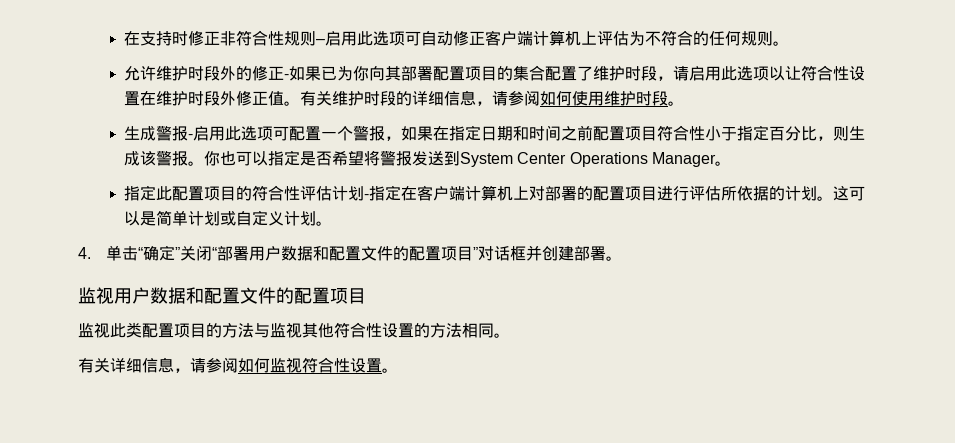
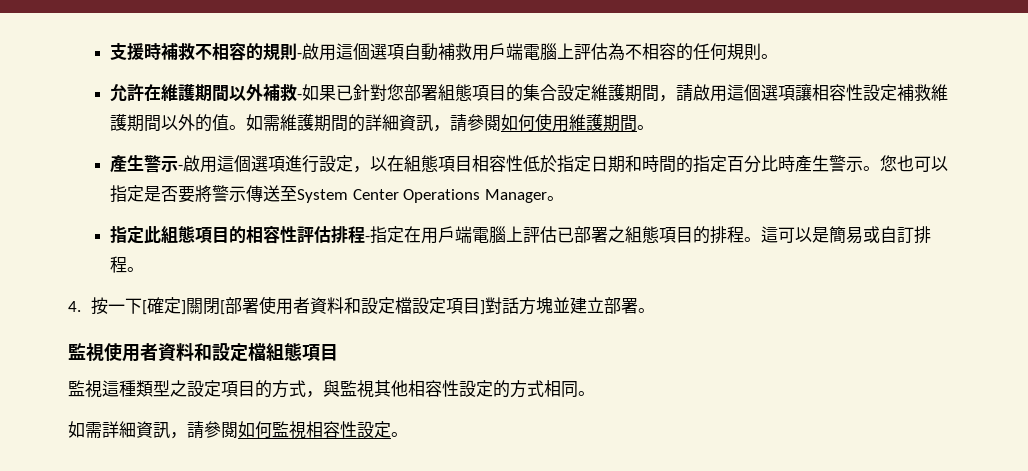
- 在支持时修正非符合性规则–启用此选项可自动修正客户端计算机上评估为不符合的任何规则。
- 允许维护时段外的修正-如果已为你向其部署配置项目的集合配置了维护时段，请启用此选项以让符合性设置在维护时段外修正值。有关维护时段的详细信息，请参阅如何使用维护时段。
- 生成警报-启用此选项可配置一个警报，如果在指定日期和时间之前配置项目符合性小于指定百分比，则生成该警报。你也可以指定是否希望将警报发送到System Center Operations Manager。
+ 支援時補救不相容的規則-啟用這個選項自動補救用戶端電腦上評估為不相容的任何規則。
+ 允許在維護期間以外補救-如果已針對您部署組態項目的集合設定維護期間，請啟用這個選項讓相容性設定補救維護期間以外的值。如需維護期間的詳細資訊，請參閱如何使用維護期間。
+ 產生警示-啟用這個選項進行設定，以在組態項目相容性低於指定日期和時間的指定百分比時產生警示。您也可以指定是否要將警示傳送至System Center Operations Manager。
- 指定此配置项目的符合性评估计划-指定在客户端计算机上对部署的配置项目进行评估所依据的计划。这可以是简单计划或自定义计划。
- 4.单击“确定”关闭“部署用户数据和配置文件的配置项目”对话框并创建部署。
- 监视用户数据和配置文件的配置项目
- 监视此类配置项目的方法与监视其他符合性设置的方法相同。
- 有关详细信息，请参阅如何监视符合性设置。
+ 指定此組態項目的相容性評估排程-指定在用戶端電腦上評估已部署之組態項目的排程。這可以是簡易或自訂排程。
+ 4.按一下[確定]關閉[部署使用者資料和設定檔設定項目]對話方塊並建立部署。
+ 監視使用者資料和設定檔組態項目
+ 監視這種類型之設定項目的方式，與監視其他相容性設定的方式相同。
+ 如需詳細資訊，請參閱如何監視相容性設定。

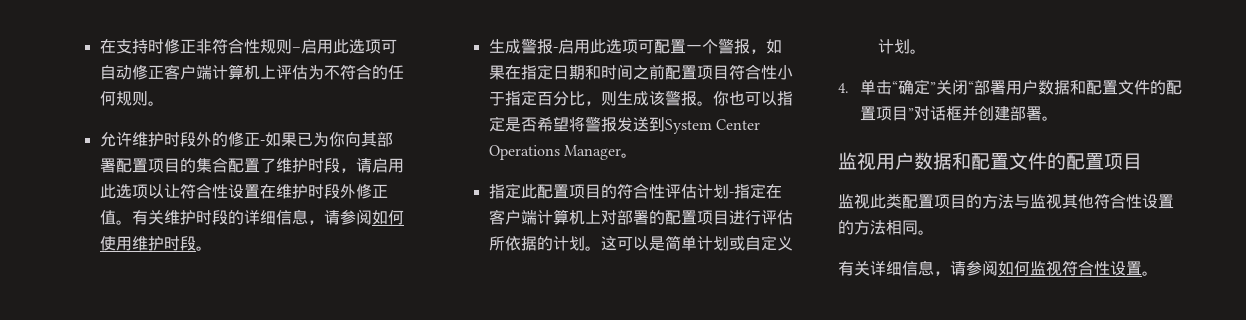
- 支援時補救不相容的規則-啟用這個選項自動補救用戶端電腦上評估為不相容的任何規則。
- 允許在維護期間以外補救-如果已針對您部署組態項目的集合設定維護期間，請啟用這個選項讓相容性設定補救維護期間以外的值。如需維護期間的詳細資訊，請參閱如何使用維護期間。
- 產生警示-啟用這個選項進行設定，以在組態項目相容性低於指定日期和時間的指定百分比時產生警示。您也可以指定是否要將警示傳送至System Center Operations Manager。
+ 在支持时修正非符合性规则–启用此选项可自动修正客户端计算机上评估为不符合的任何规则。
+ 允许维护时段外的修正-如果已为你向其部署配置项目的集合配置了维护时段，请启用此选项以让符合性设置在维护时段外修正值。有关维护时段的详细信息，请参阅如何使用维护时段。
+ 生成警报-启用此选项可配置一个警报，如果在指定日期和时间之前配置项目符合性小于指定百分比，则生成该警报。你也可以指定是否希望将警报发送到System Center Operations Manager。
- 指定此組態項目的相容性評估排程-指定在用戶端電腦上評估已部署之組態項目的排程。這可以是簡易或自訂排程。
- 4.按一下[確定]關閉[部署使用者資料和設定檔設定項目]對話方塊並建立部署。
- 監視使用者資料和設定檔組態項目
- 監視這種類型之設定項目的方式，與監視其他相容性設定的方式相同。
- 如需詳細資訊，請參閱如何監視相容性設定。
+ 指定此配置项目的符合性评估计划-指定在客户端计算机上对部署的配置项目进行评估所依据的计划。这可以是简单计划或自定义计划。
+ 4.单击“确定”关闭“部署用户数据和配置文件的配置项目”对话框并创建部署。
+ 监视用户数据和配置文件的配置项目
+ 监视此类配置项目的方法与监视其他符合性设置的方法相同。
+ 有关详细信息，请参阅如何监视符合性设置。

